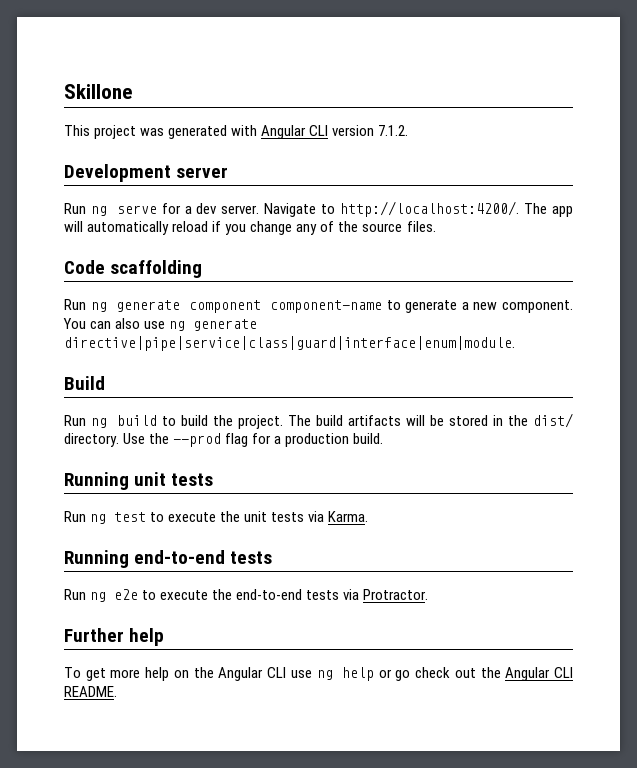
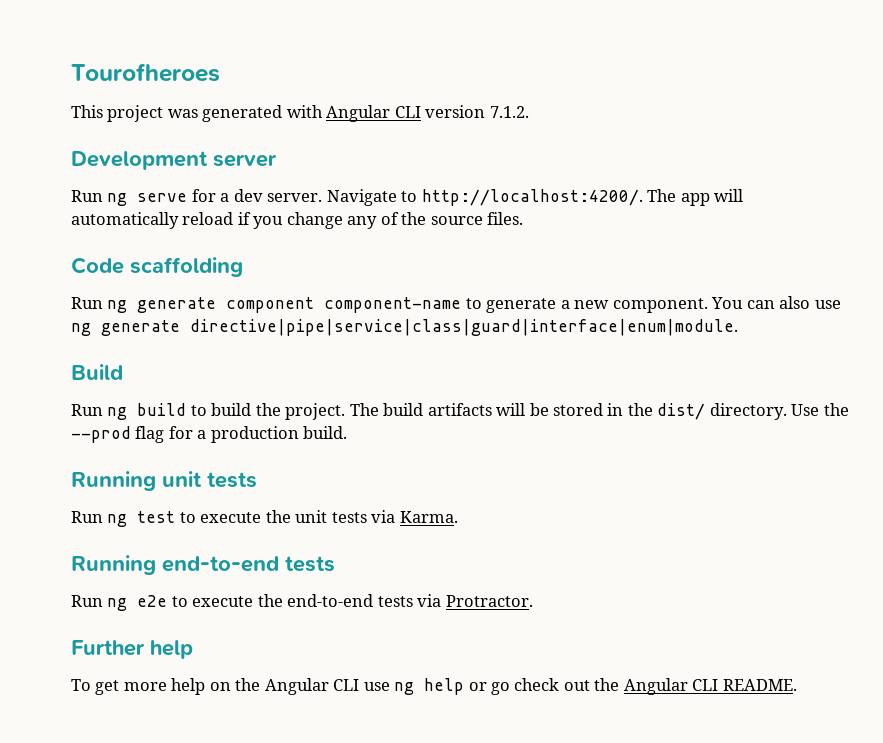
- Skillone
+ Tourofheroes

